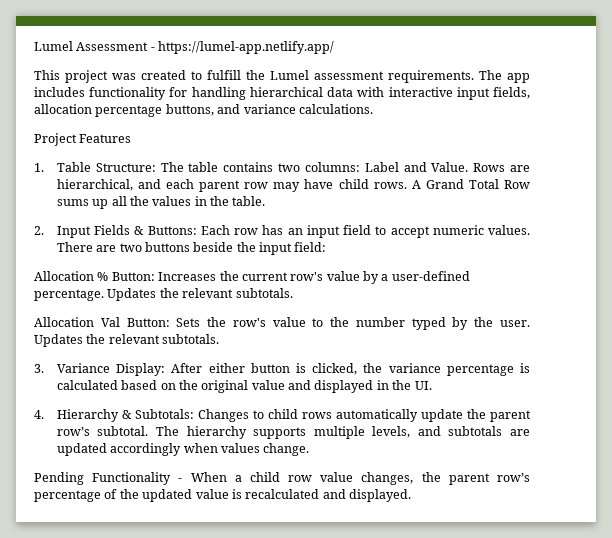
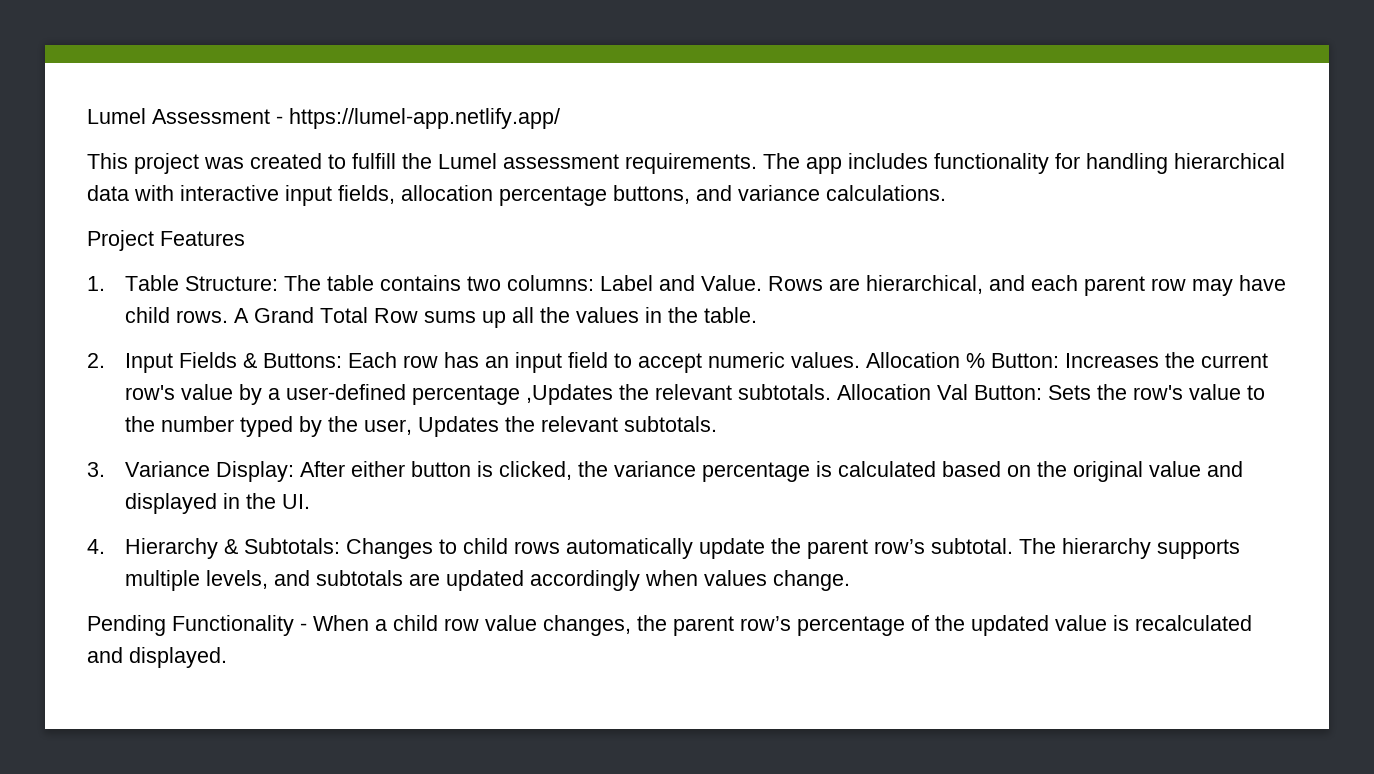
- 2. Input Fields & Buttons: Each row has an input field to accept numeric values. There are two buttons beside the input field:
- Allocation % Button: Increases the current row's value by a user-defined percentage. Updates the relevant subtotals.
- Allocation Val Button: Sets the row's value to the number typed by the user. Updates the relevant subtotals.
+ 2. Input Fields & Buttons: Each row has an input field to accept numeric values. Allocation % Button: Increases the current row's value by a user-defined percentage ,Updates the relevant subtotals. Allocation Val Button: Sets the row's value to the number typed by the user, Updates the relevant subtotals.

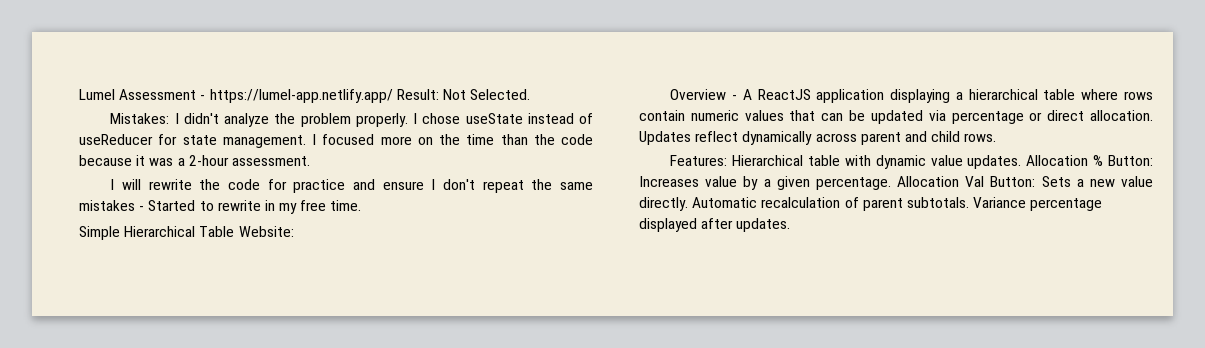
- Lumel Assessment - https://lumel-app.netlify.app/
- This project was created to fulfill the Lumel assessment requirements. The app includes functionality for handling hierarchical data with interactive input fields, allocation percentage buttons, and variance calculations.
- Project Features
- 1. Table Structure: The table contains two columns: Label and Value. Rows are hierarchical, and each parent row may have child rows. A Grand Total Row sums up all the values in the table.
- 2. Input Fields & Buttons: Each row has an input field to accept numeric values. Allocation % Button: Increases the current row's value by a user-defined percentage ,Updates the relevant subtotals. Allocation Val Button: Sets the row's value to the number typed by the user, Updates the relevant subtotals.
- 3. Variance Display: After either button is clicked, the variance percentage is calculated based on the original value and displayed in the UI.
- 4. Hierarchy & Subtotals: Changes to child rows automatically update the parent row’s subtotal. The hierarchy supports multiple levels, and subtotals are updated accordingly when values change.
- Pending Functionality - When a child row value changes, the parent row’s percentage of the updated value is recalculated and displayed.
+ Lumel Assessment - https://lumel-app.netlify.app/ Result: Not Selected.
+ Mistakes: I didn't analyze the problem properly. I chose useState instead of useReducer for state management. I focused more on the time than the code because it was a 2-hour assessment.
+ I will rewrite the code for practice and ensure I don't repeat the same mistakes - Started to rewrite in my free time.
+ Simple Hierarchical Table Website:
+ Overview - A ReactJS application displaying a hierarchical table where rows contain numeric values that can be updated via percentage or direct allocation. Updates reflect dynamically across parent and child rows.
+ Features: Hierarchical table with dynamic value updates. Allocation % Button: Increases value by a given percentage. Allocation Val Button: Sets a new value directly. Automatic recalculation of parent subtotals. Variance percentage displayed after updates.

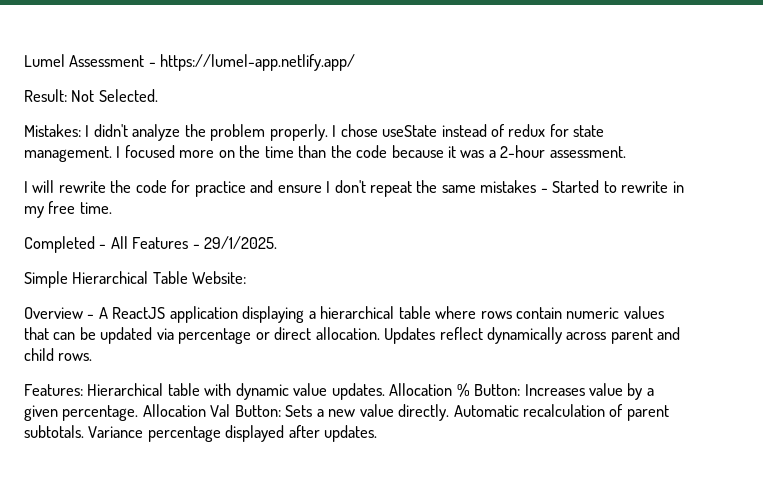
- Lumel Assessment - https://lumel-app.netlify.app/ Result: Not Selected.
+ Lumel Assessment - https://lumel-app.netlify.app/
+ Result: Not Selected.
- I chose useState instead of useReducer for state management.
+ I chose useState instead of redux for state management.
+ Completed - All Features - 29/1/2025.

